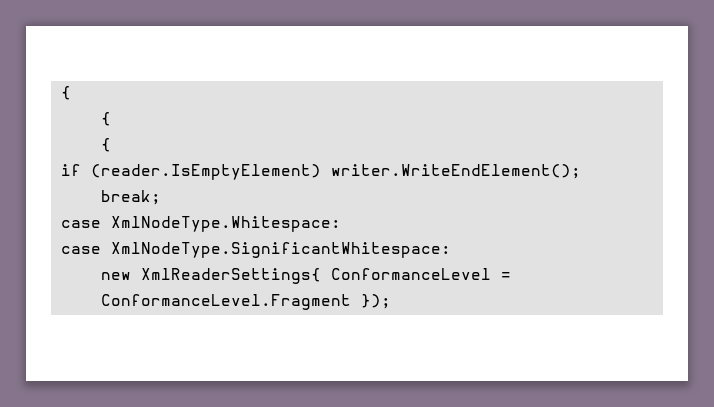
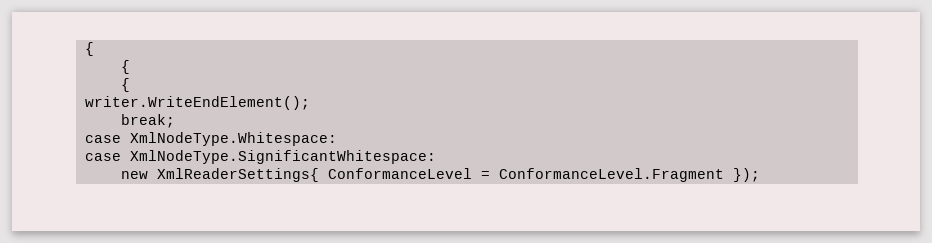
- if (reader.IsEmptyElement) writer.WriteEndElement();
+ writer.WriteEndElement();

